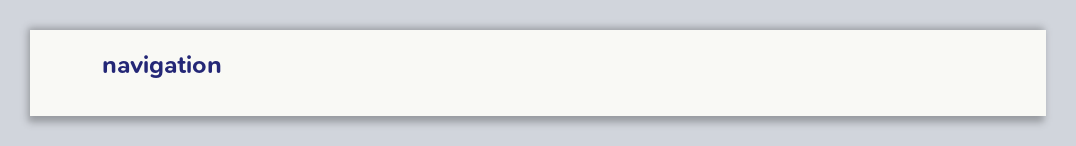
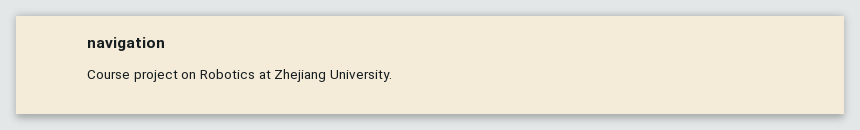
+ Course project on Robotics at Zhejiang University.

